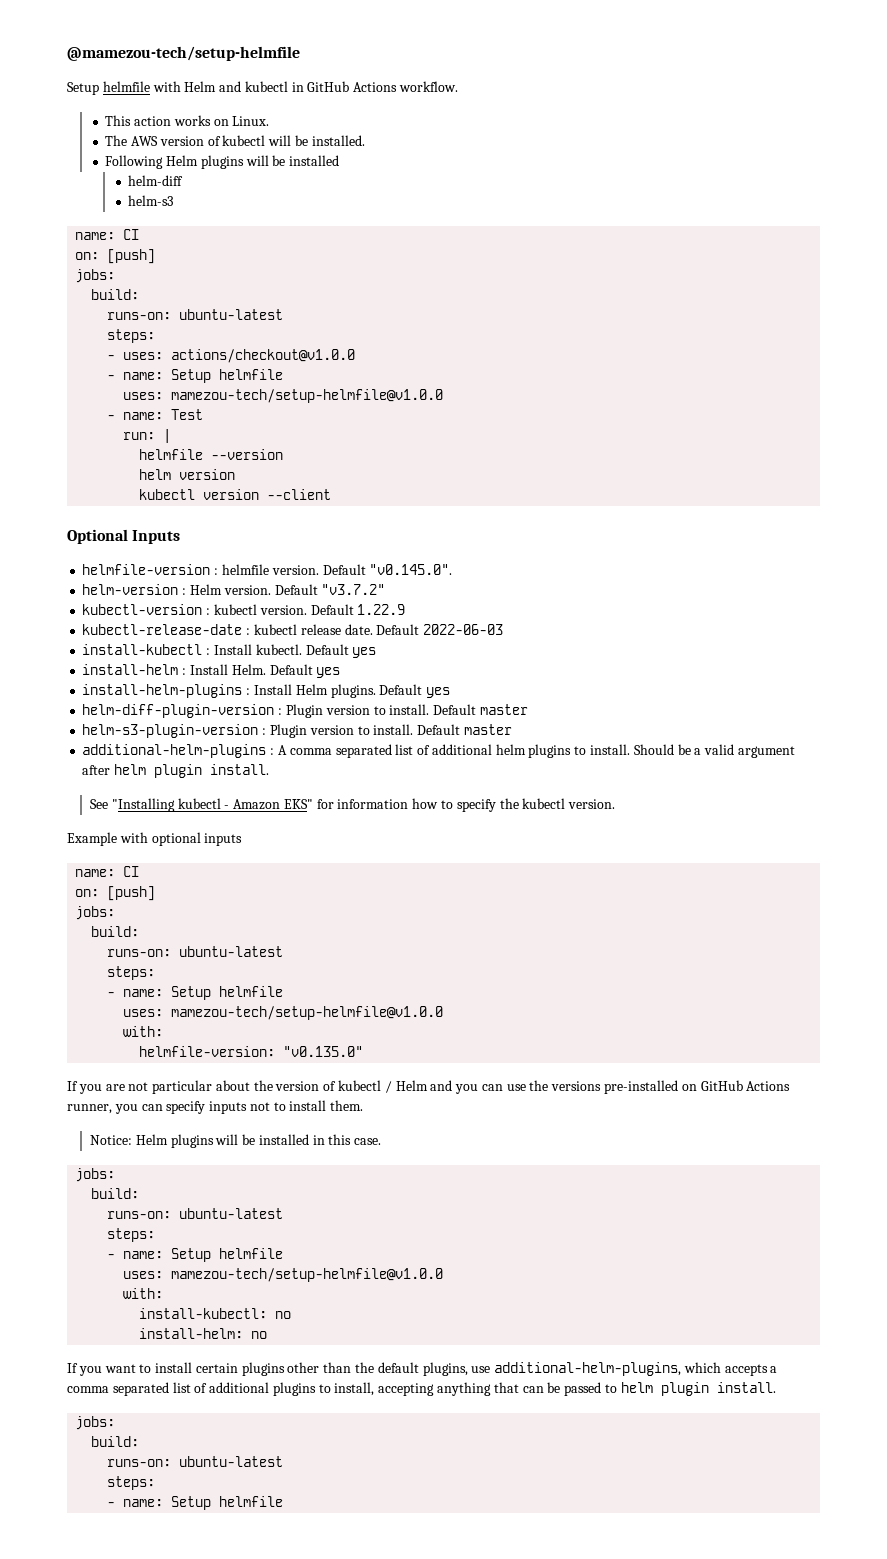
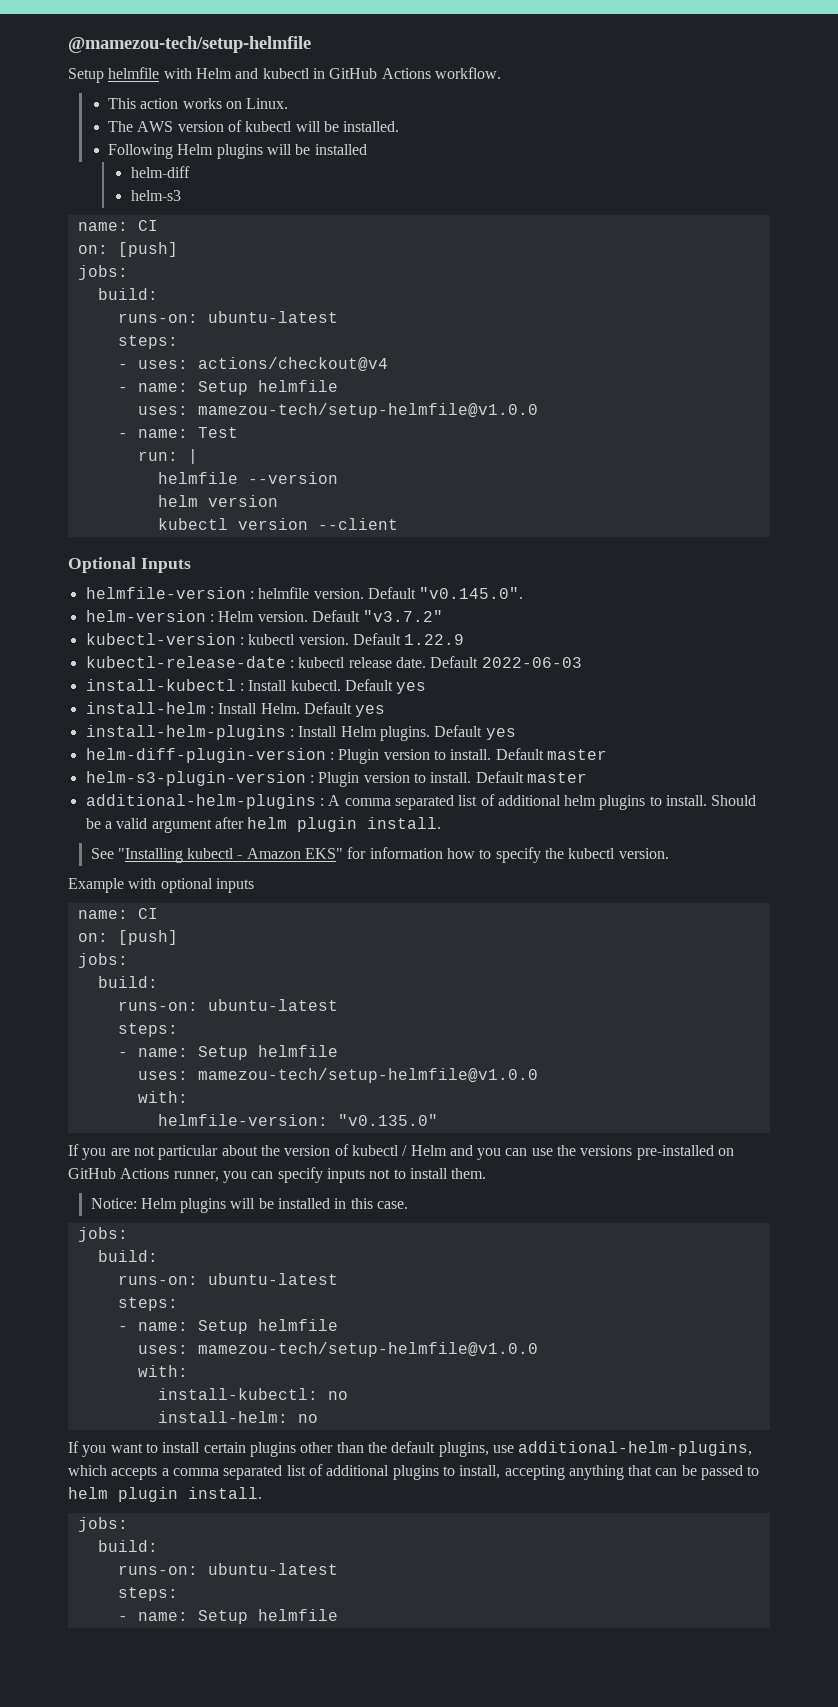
- - uses: actions/checkout@v1.0.0
+ - uses: actions/checkout@v4

